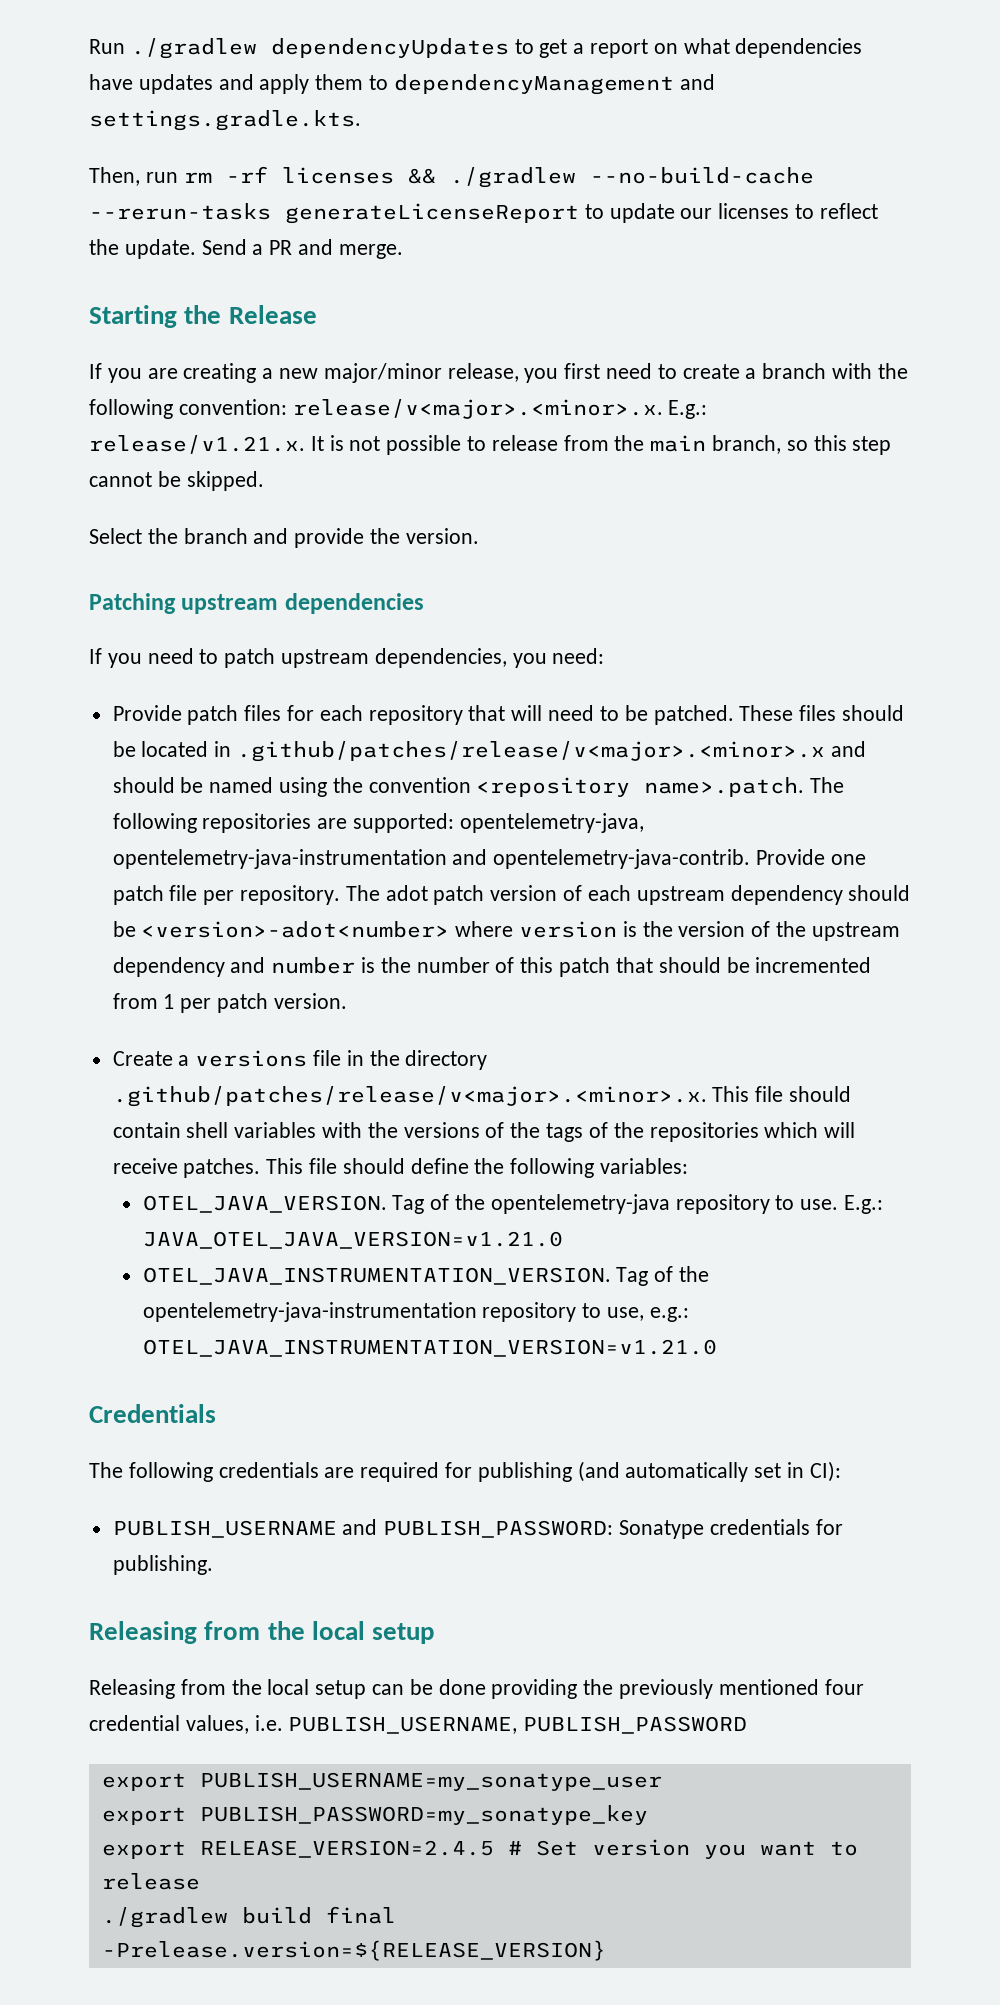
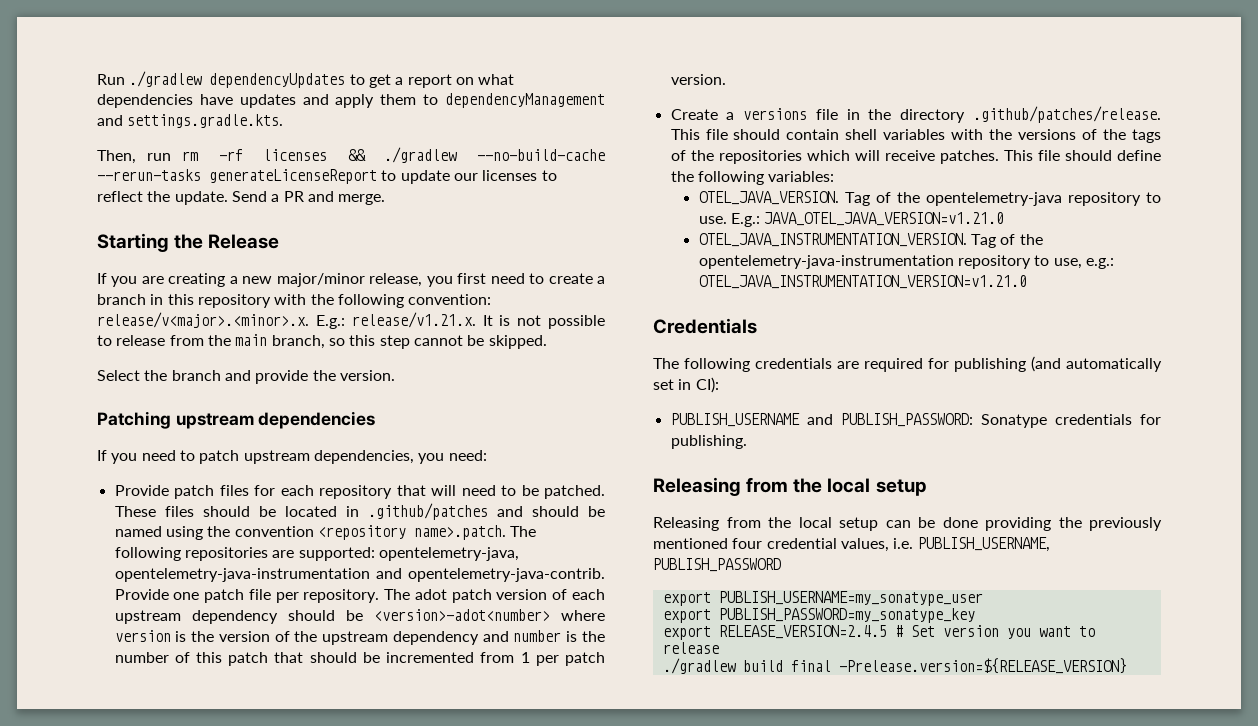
- If you are creating a new major/minor release, you first need to create a branch with the following convention: release/v<major>.<minor>.x. E.g.: release/v1.21.x. It is not possible to release from the main branch, so this step cannot be skipped.
+ If you are creating a new major/minor release, you first need to create a branch in this repository with the following convention: release/v<major>.<minor>.x. E.g.: release/v1.21.x. It is not possible to release from the main branch, so this step cannot be skipped.
- These files should be located in .github/patches/release/v<major>.<minor>.x and should be named using the convention <repository name>.patch. The following repositories are supported: opentelemetry-java, opentelemetry-java-instrumentation and opentelemetry-java-contrib.
+ These files should be located in .github/patches and should be named using the convention <repository name>.patch. The following repositories are supported: opentelemetry-java, opentelemetry-java-instrumentation and opentelemetry-java-contrib.
- Create a versions file in the directory .github/patches/release/v<major>.<minor>.x. This file should contain shell variables with the versions of the tags of the repositories which will receive patches.
+ Create a versions file in the directory .github/patches/release. This file should contain shell variables with the versions of the tags of the repositories which will receive patches.

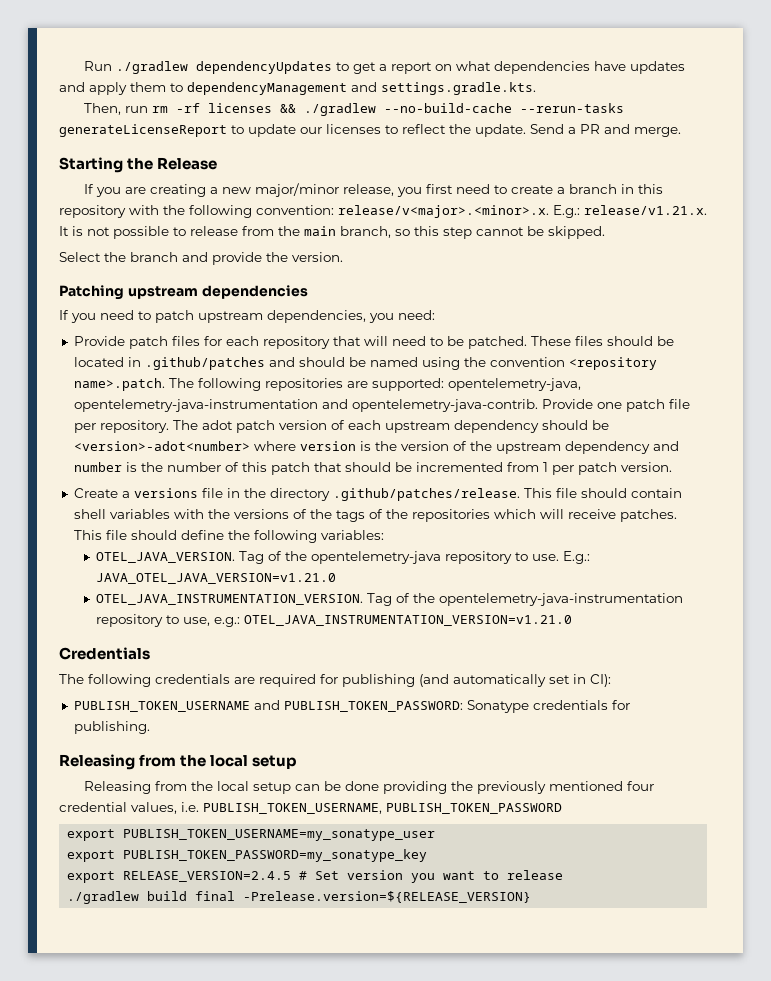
- PUBLISH_USERNAME and PUBLISH_PASSWORD: Sonatype credentials for publishing.
+ PUBLISH_TOKEN_USERNAME and PUBLISH_TOKEN_PASSWORD: Sonatype credentials for publishing.
- Releasing from the local setup can be done providing the previously mentioned four credential values, i.e. PUBLISH_USERNAME, PUBLISH_PASSWORD
- export PUBLISH_USERNAME=my_sonatype_user
- export PUBLISH_PASSWORD=my_sonatype_key
+ Releasing from the local setup can be done providing the previously mentioned four credential values, i.e. PUBLISH_TOKEN_USERNAME, PUBLISH_TOKEN_PASSWORD
+ export PUBLISH_TOKEN_USERNAME=my_sonatype_user
+ export PUBLISH_TOKEN_PASSWORD=my_sonatype_key

